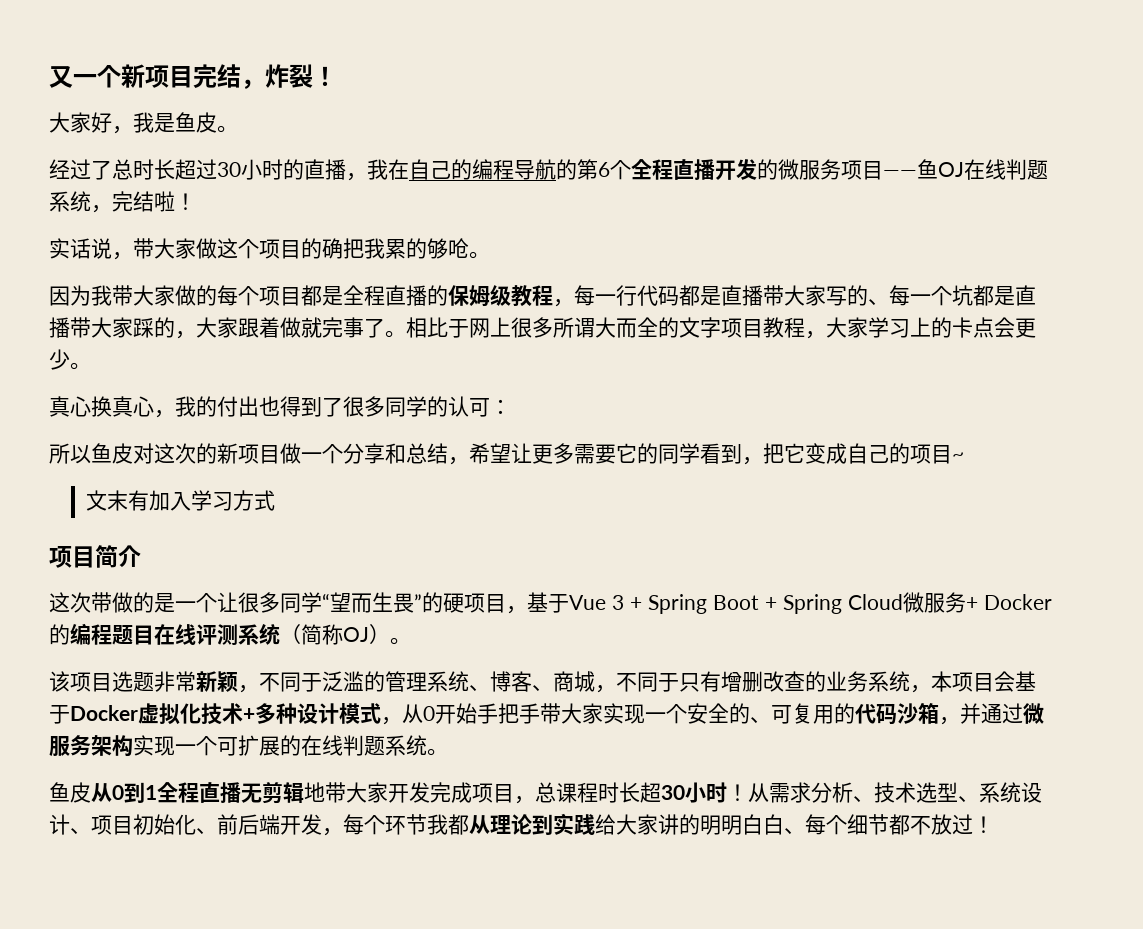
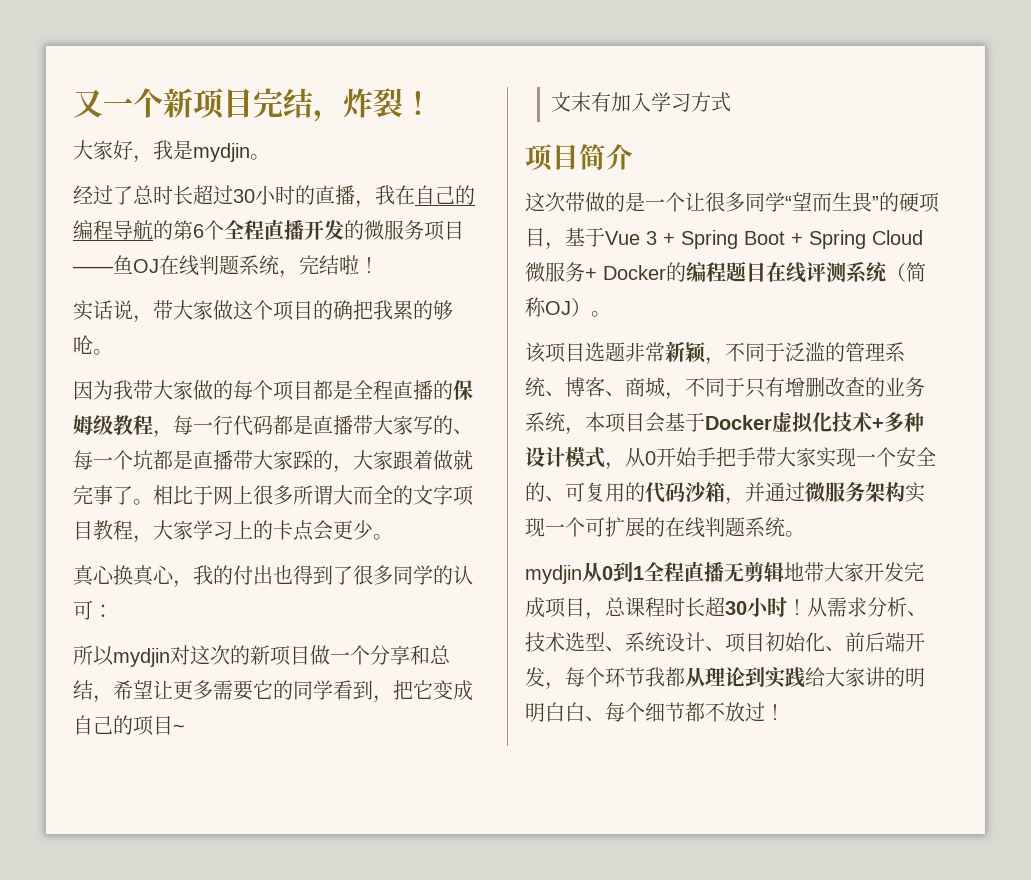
- 大家好，我是鱼皮。
+ 大家好，我是mydjin。
- 所以鱼皮对这次的新项目做一个分享和总结，希望让更多需要它的同学看到，把它变成自己的项目~
+ 所以mydjin对这次的新项目做一个分享和总结，希望让更多需要它的同学看到，把它变成自己的项目~
- 鱼皮从0到1全程直播无剪辑地带大家开发完成项目，总课程时长超30小时！
+ mydjin从0到1全程直播无剪辑地带大家开发完成项目，总课程时长超30小时！

